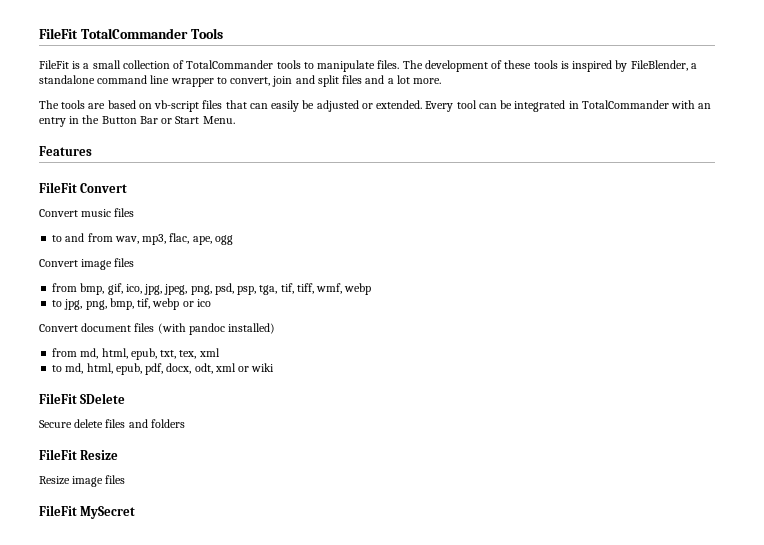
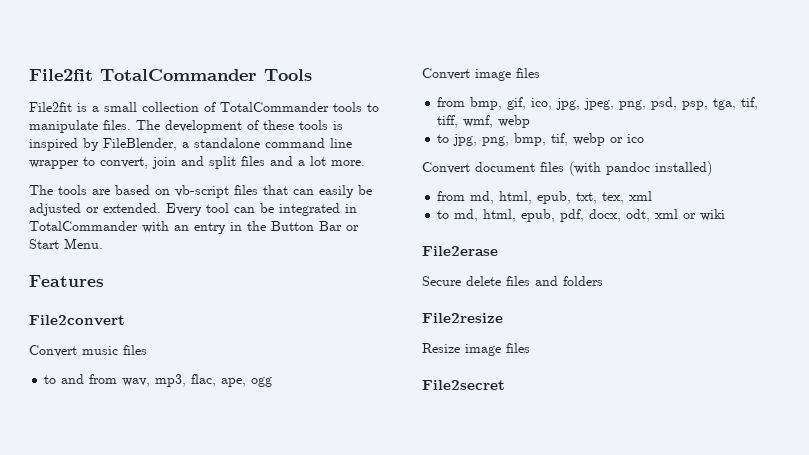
- FileFit TotalCommander Tools
+ File2fit TotalCommander Tools
- FileFit is a small collection of TotalCommander tools to manipulate files.
+ File2fit is a small collection of TotalCommander tools to manipulate files.
- FileFit Convert
+ File2convert
- FileFit SDelete
+ File2erase
- FileFit Resize
+ File2resize
- FileFit MySecret
+ File2secret

